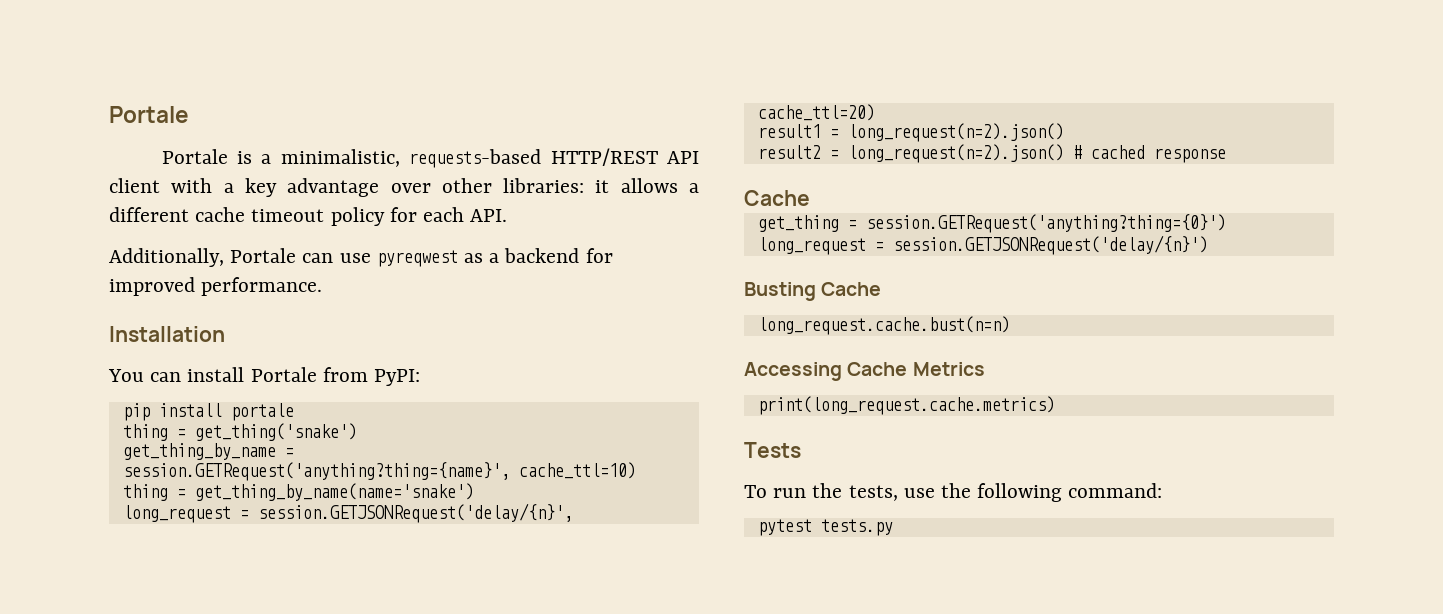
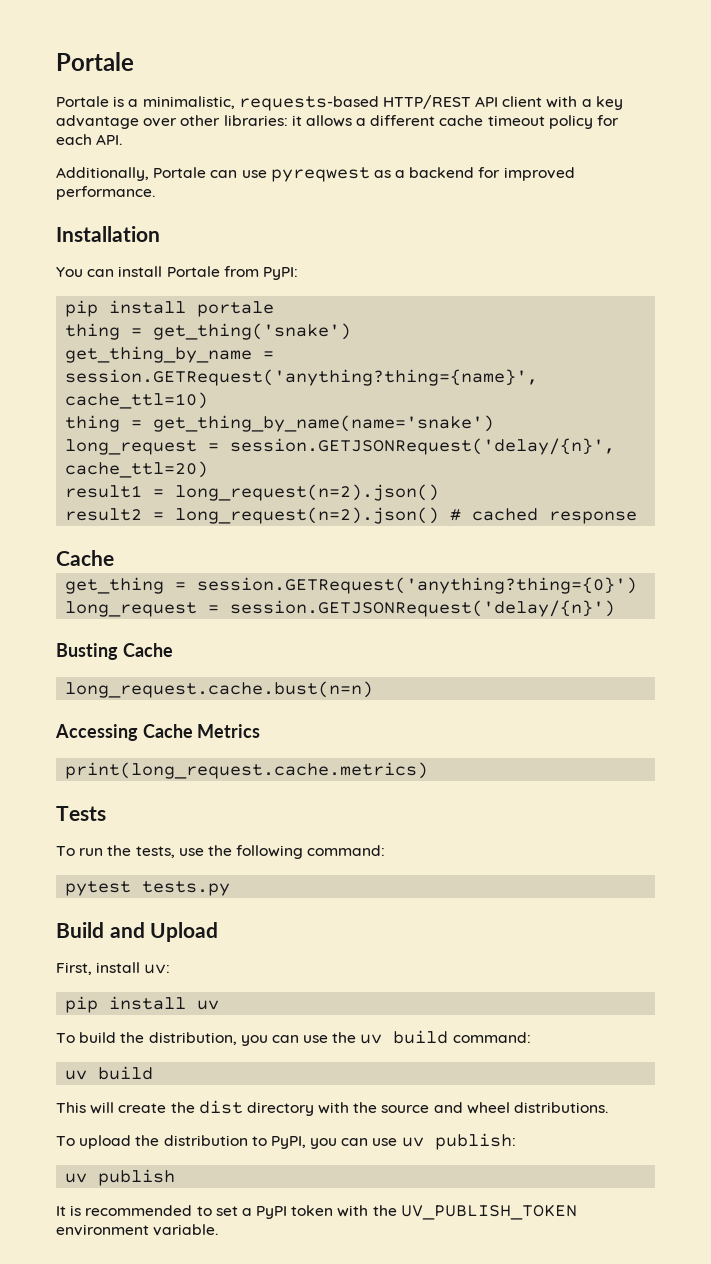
+ Build and Upload
+ First, install uv:
+ pip install uv
+ To build the distribution, you can use the uv build command:
+ uv build
+ This will create the dist directory with the source and wheel distributions.
+ To upload the distribution to PyPI, you can use uv publish:
+ uv publish
+ It is recommended to set a PyPI token with the UV_PUBLISH_TOKEN environment variable.

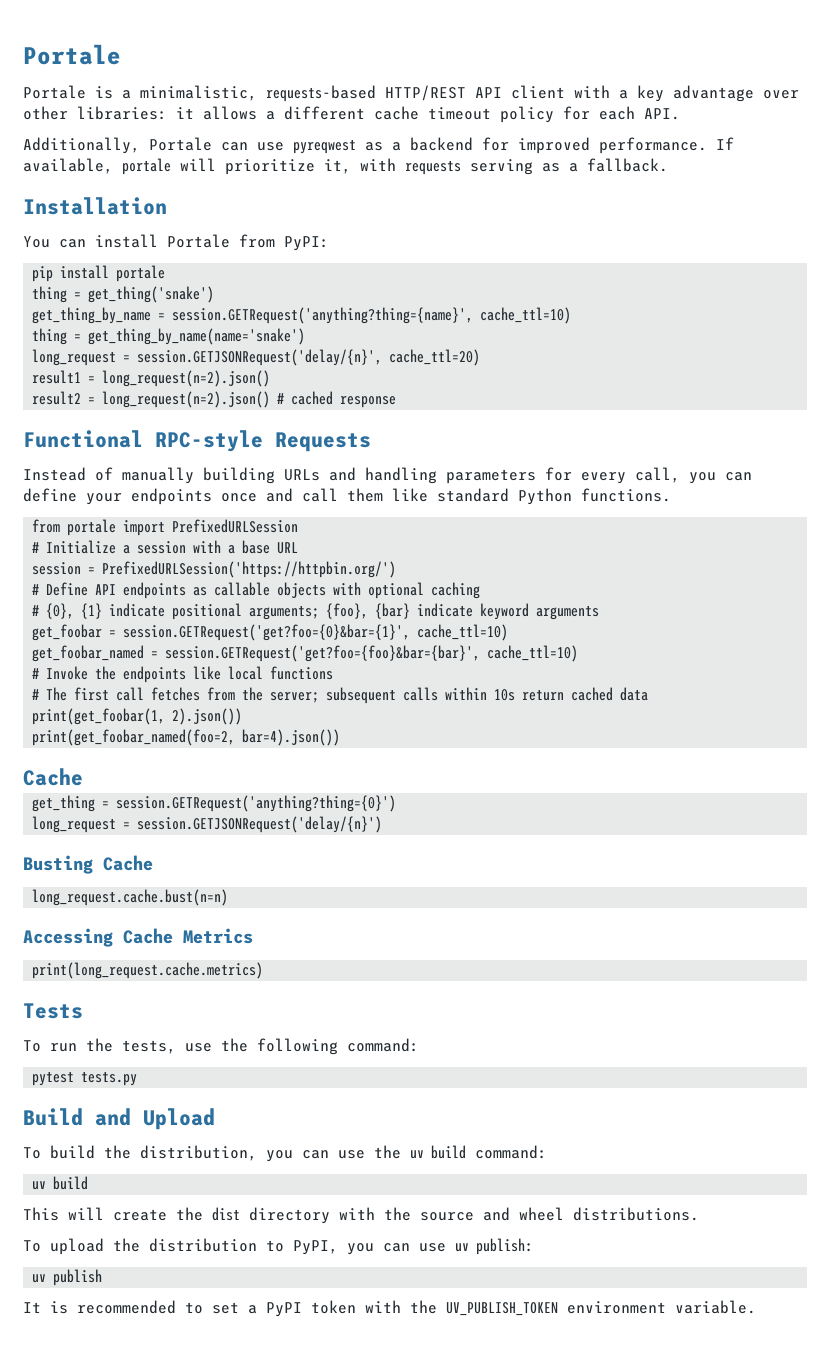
+ If available, portale will prioritize it, with requests serving as a fallback.
+ Functional RPC-style Requests
+ Instead of manually building URLs and handling parameters for every call, you can define your endpoints once and call them like standard Python functions.
+ from portale import PrefixedURLSession
+ # Initialize a session with a base URL
+ session = PrefixedURLSession('https://httpbin.org/')
+ # Define API endpoints as callable objects with optional caching
+ # {0}, {1} indicate positional arguments; {foo}, {bar} indicate keyword arguments
+ get_foobar = session.GETRequest('get?foo={0}&bar={1}', cache_ttl=10)
+ get_foobar_named = session.GETRequest('get?foo={foo}&bar={bar}', cache_ttl=10)
+ # Invoke the endpoints like local functions
+ # The first call fetches from the server; subsequent calls within 10s return cached data
+ print(get_foobar(1, 2).json())
+ print(get_foobar_named(foo=2, bar=4).json())
- First, install uv:
- pip install uv

